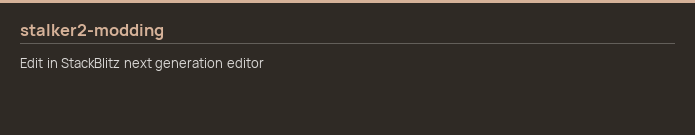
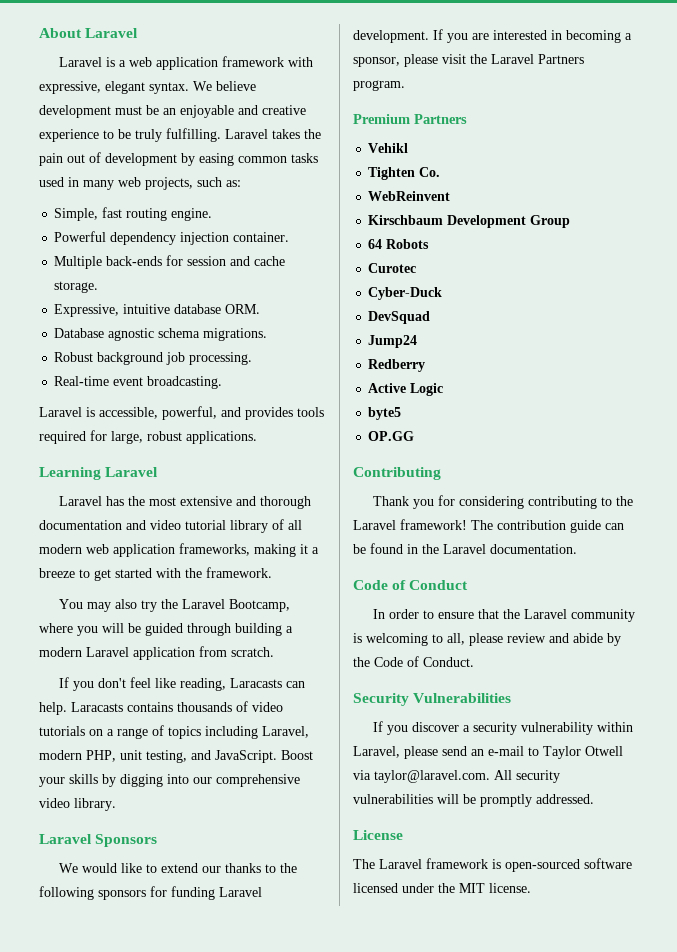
- stalker2-modding
- Edit in StackBlitz next generation editor
+ About Laravel
+ Laravel is a web application framework with expressive, elegant syntax. We believe development must be an enjoyable and creative experience to be truly fulfilling. Laravel takes the pain out of development by easing common tasks used in many web projects, such as:
+ Simple, fast routing engine.
+ Powerful dependency injection container.
+ Multiple back-ends for session and cache storage.
+ Expressive, intuitive database ORM.
+ Database agnostic schema migrations.
+ Robust background job processing.
+ Real-time event broadcasting.
+ Laravel is accessible, powerful, and provides tools required for large, robust applications.
+ Learning Laravel
+ Laravel has the most extensive and thorough documentation and video tutorial library of all modern web application frameworks, making it a breeze to get started with the framework.
+ You may also try the Laravel Bootcamp, where you will be guided through building a modern Laravel application from scratch.
+ If you don't feel like reading, Laracasts can help. Laracasts contains thousands of video tutorials on a range of topics including Laravel, modern PHP, unit testing, and JavaScript. Boost your skills by digging into our comprehensive video library.
+ Laravel Sponsors
+ We would like to extend our thanks to the following sponsors for funding Laravel development. If you are interested in becoming a sponsor, please visit the Laravel Partners program.
+ Premium Partners
+ Vehikl
+ Tighten Co.
+ WebReinvent
+ Kirschbaum Development Group
+ 64 Robots
+ Curotec
+ Cyber-Duck
+ DevSquad
+ Jump24
+ Redberry
+ Active Logic
+ byte5
+ OP.GG
+ Contributing
+ Thank you for considering contributing to the Laravel framework! The contribution guide can be found in the Laravel documentation.
+ Code of Conduct
+ In order to ensure that the Laravel community is welcoming to all, please review and abide by the Code of Conduct.
+ Security Vulnerabilities
+ If you discover a security vulnerability within Laravel, please send an e-mail to Taylor Otwell via taylor@laravel.com. All security vulnerabilities will be promptly addressed.
+ License
+ The Laravel framework is open-sourced software licensed under the MIT license.

